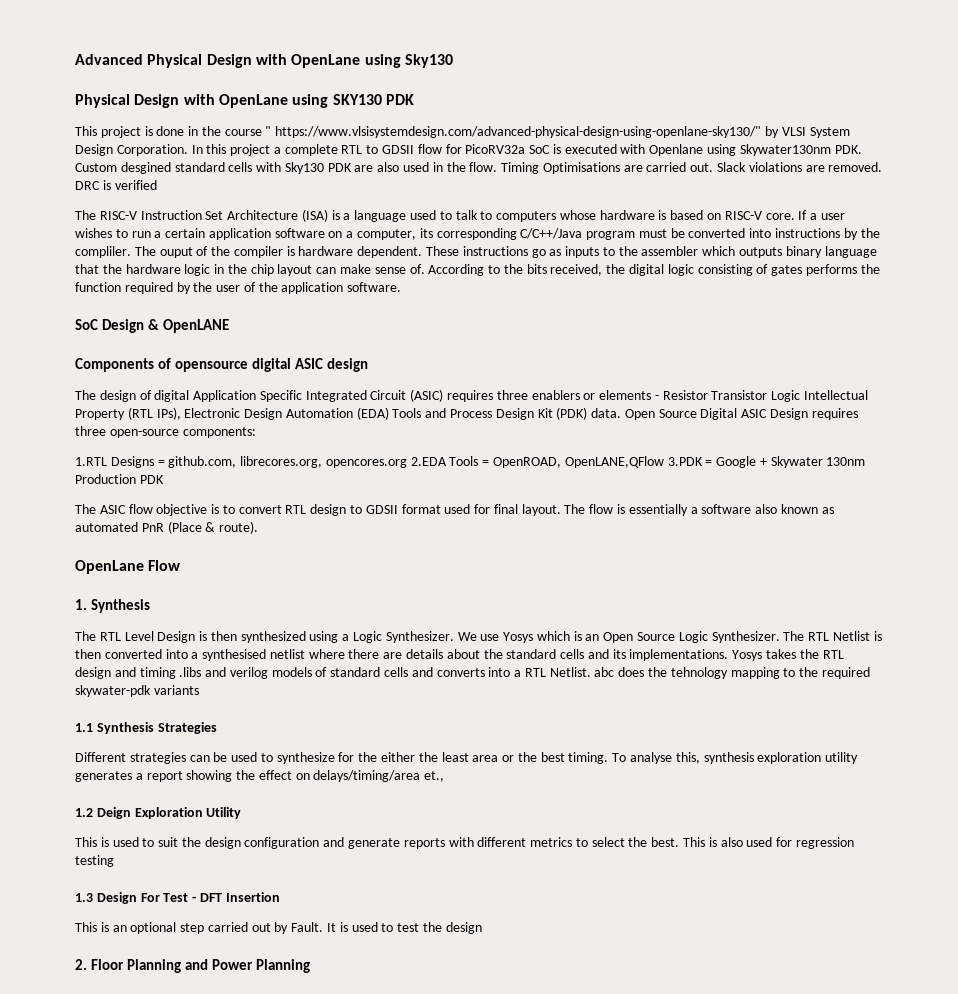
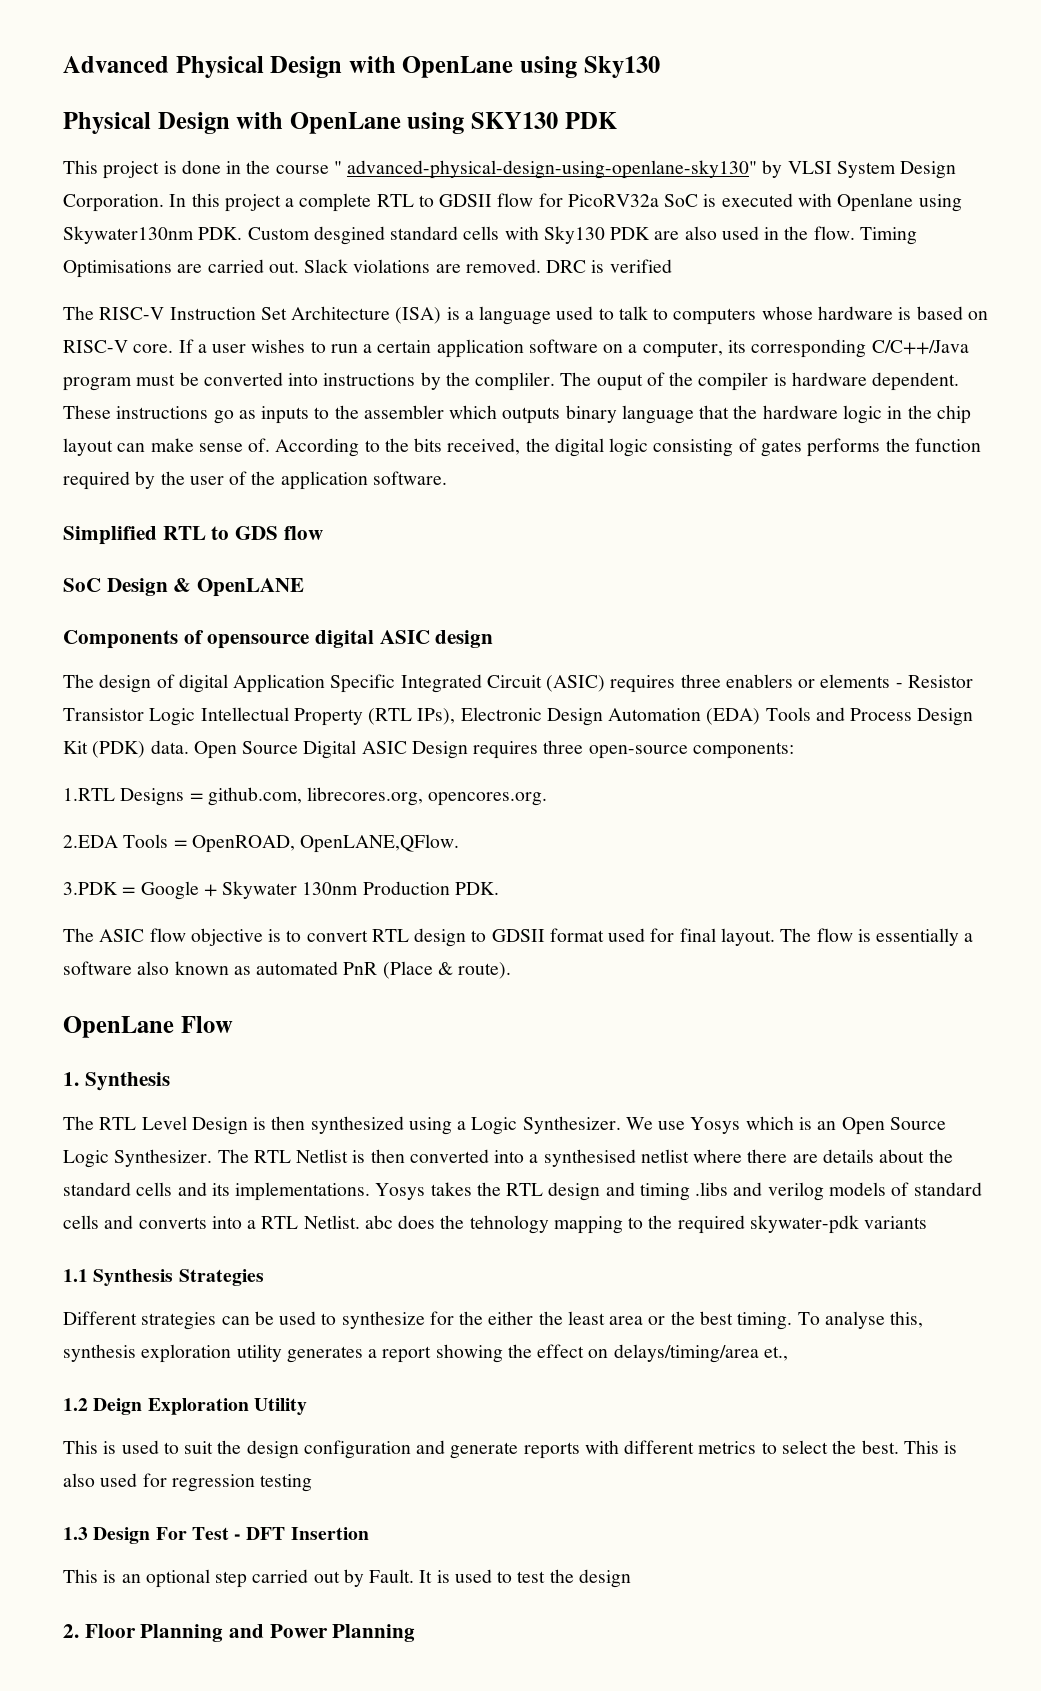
- This project is done in the course " https://www.vlsisystemdesign.com/advanced-physical-design-using-openlane-sky130/" by VLSI System Design Corporation.
+ This project is done in the course " advanced-physical-design-using-openlane-sky130" by VLSI System Design Corporation.
+ Simplified RTL to GDS flow
- 1.RTL Designs = github.com, librecores.org, opencores.org 2.EDA Tools = OpenROAD, OpenLANE,QFlow 3.PDK = Google + Skywater 130nm Production PDK
+ 1.RTL Designs = github.com, librecores.org, opencores.org.
+ 2.EDA Tools = OpenROAD, OpenLANE,QFlow.
+ 3.PDK = Google + Skywater 130nm Production PDK.

